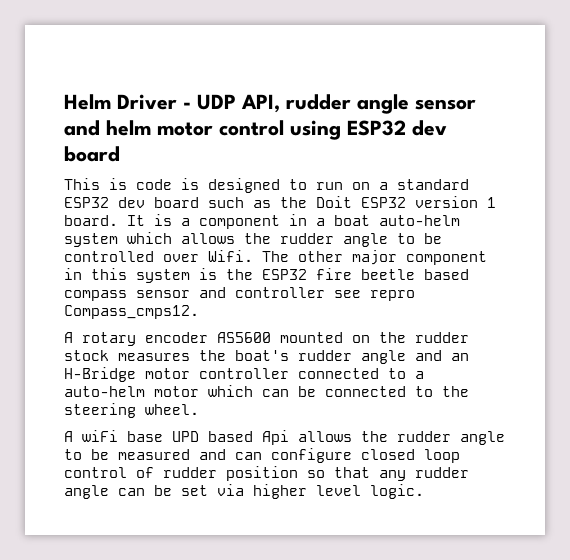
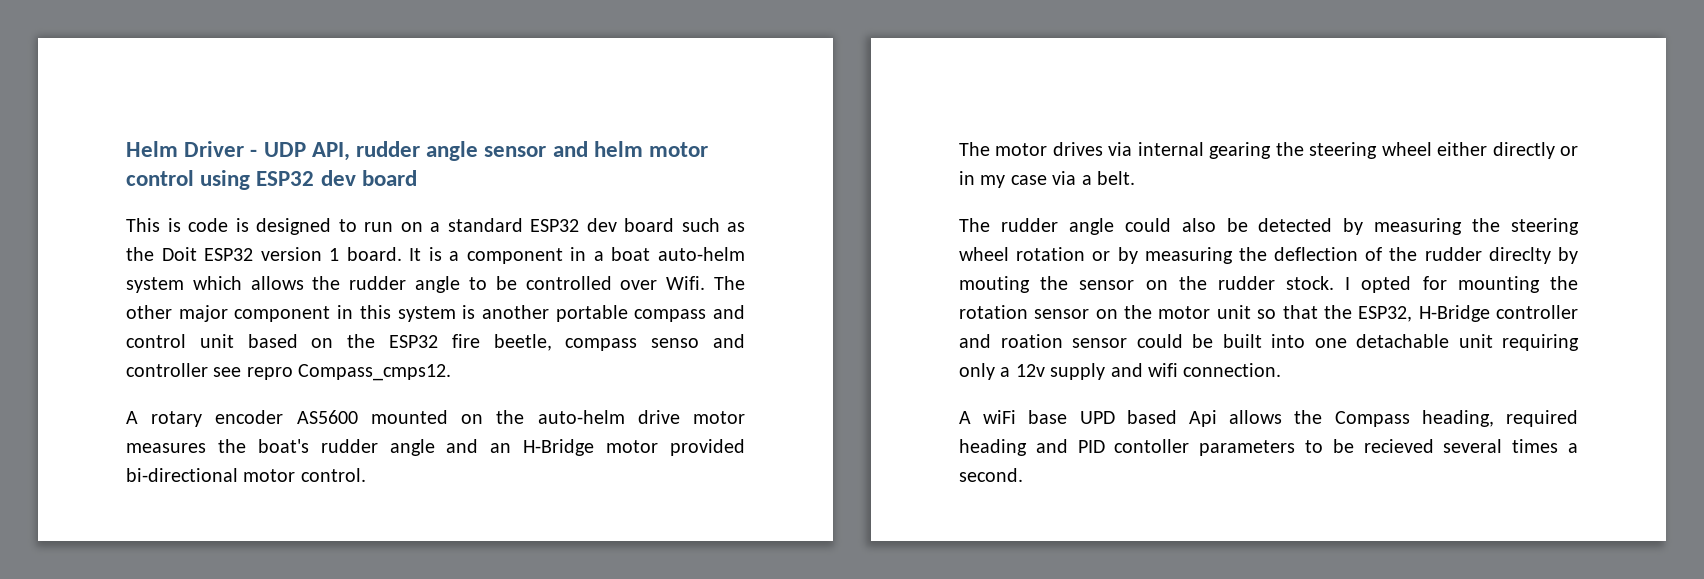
- The other major component in this system is the ESP32 fire beetle based compass sensor and controller see repro Compass_cmps12.
+ The other major component in this system is another portable compass and control unit based on the ESP32 fire beetle, compass senso and controller see repro Compass_cmps12.
- A rotary encoder AS5600 mounted on the rudder stock measures the boat's rudder angle and an H-Bridge motor controller connected to a auto-helm motor which can be connected to the steering wheel.
+ A rotary encoder AS5600 mounted on the auto-helm drive motor measures the boat's rudder angle and an H-Bridge motor provided bi-directional motor control.
+ The motor drives via internal gearing the steering wheel either directly or in my case via a belt.
+ The rudder angle could also be detected by measuring the steering wheel rotation or by measuring the deflection of the rudder direclty by mouting the sensor on the rudder stock. I opted for mounting the rotation sensor on the motor unit so that the ESP32, H-Bridge controller and roation sensor could be built into one detachable unit requiring only a 12v supply and wifi connection.
- A wiFi base UPD based Api allows the rudder angle to be measured and can configure closed loop control of rudder position so that any rudder angle can be set via higher level logic.
+ A wiFi base UPD based Api allows the Compass heading, required heading and PID contoller parameters to be recieved several times a second.

